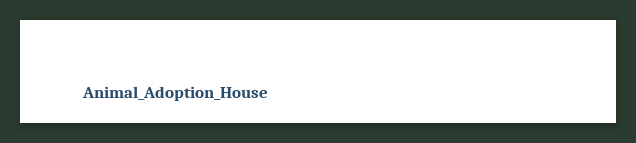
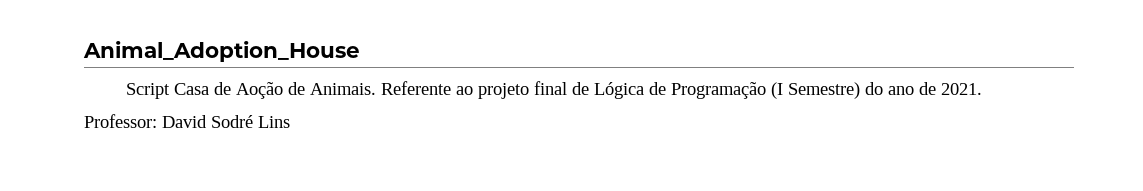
+ Script Casa de Aoção de Animais. Referente ao projeto final de Lógica de Programação (I Semestre) do ano de 2021.
+ Professor: David Sodré Lins

